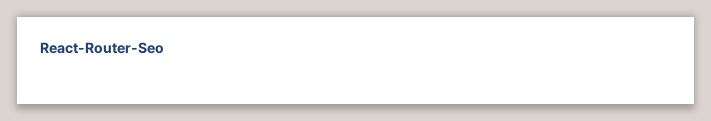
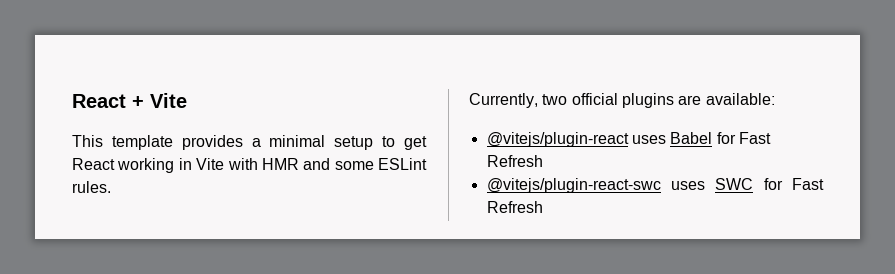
- React-Router-Seo
+ React + Vite
+ This template provides a minimal setup to get React working in Vite with HMR and some ESLint rules.
+ Currently, two official plugins are available:
+ @vitejs/plugin-react uses Babel for Fast Refresh
+ @vitejs/plugin-react-swc uses SWC for Fast Refresh

